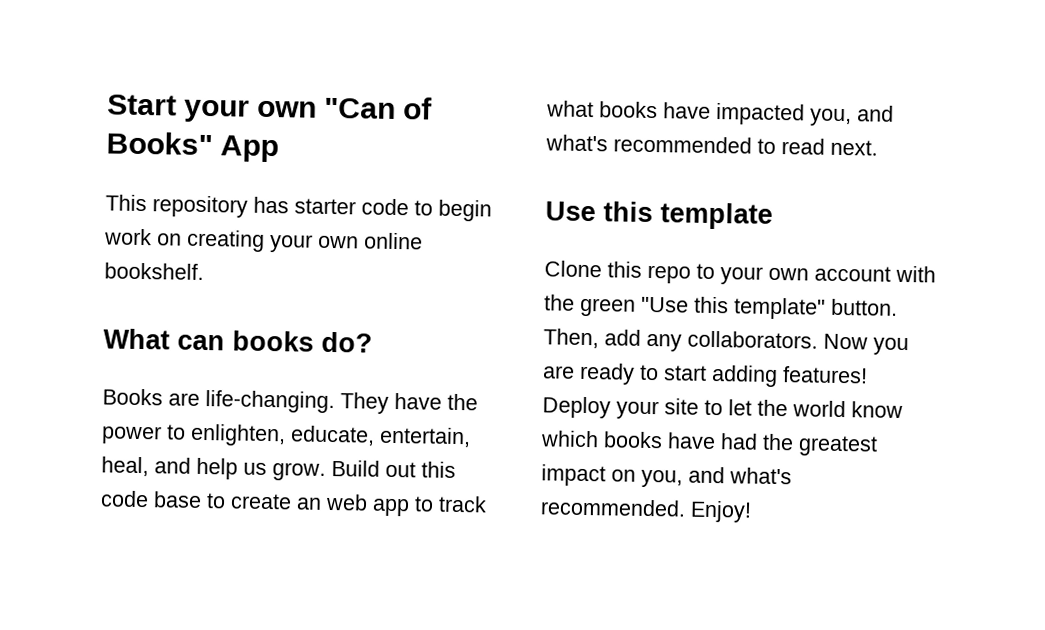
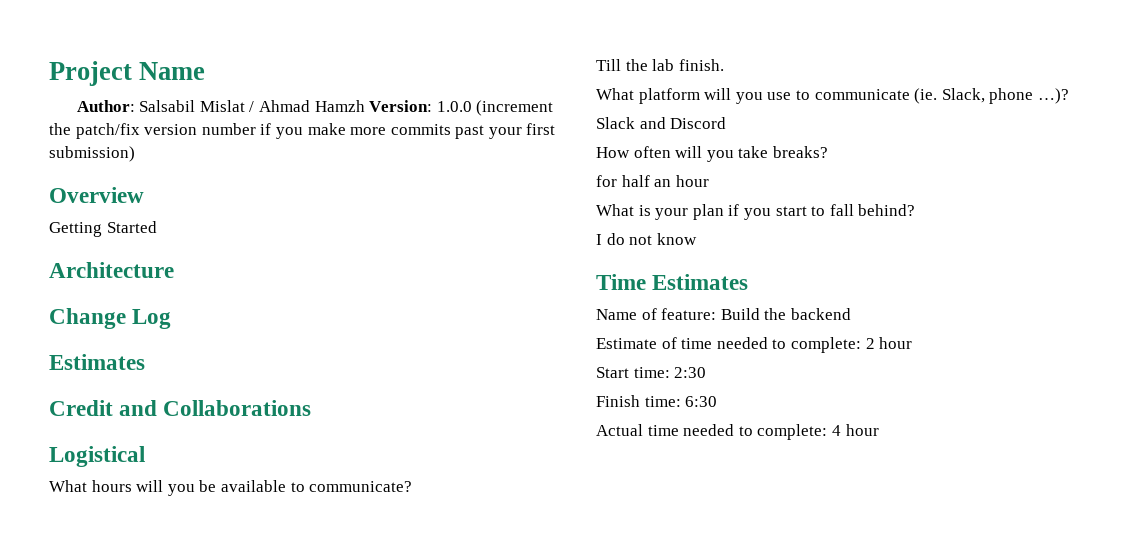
- Start your own "Can of Books" App
- This repository has starter code to begin work on creating your own online bookshelf.
- What can books do?
- Books are life-changing. They have the power to enlighten, educate, entertain, heal, and help us grow. Build out this code base to create an web app to track what books have impacted you, and what's recommended to read next.
- Use this template
- Clone this repo to your own account with the green "Use this template" button. Then, add any collaborators. Now you are ready to start adding features! Deploy your site to let the world know which books have had the greatest impact on you, and what's recommended. Enjoy!
+ Project Name
+ Author: Salsabil Mislat / Ahmad Hamzh Version: 1.0.0 (increment the patch/fix version number if you make more commits past your first submission)
+ Overview
+ Getting Started
+ Architecture
+ Change Log
+ Estimates
+ Credit and Collaborations
+ Logistical
+ What hours will you be available to communicate?
+ Till the lab finish.
+ What platform will you use to communicate (ie. Slack, phone …)?
+ Slack and Discord
+ How often will you take breaks?
+ for half an hour
+ What is your plan if you start to fall behind?
+ I do not know
+ Time Estimates
+ Name of feature: Build the backend
+ Estimate of time needed to complete: 2 hour
+ Start time: 2:30
+ Finish time: 6:30
+ Actual time needed to complete: 4 hour

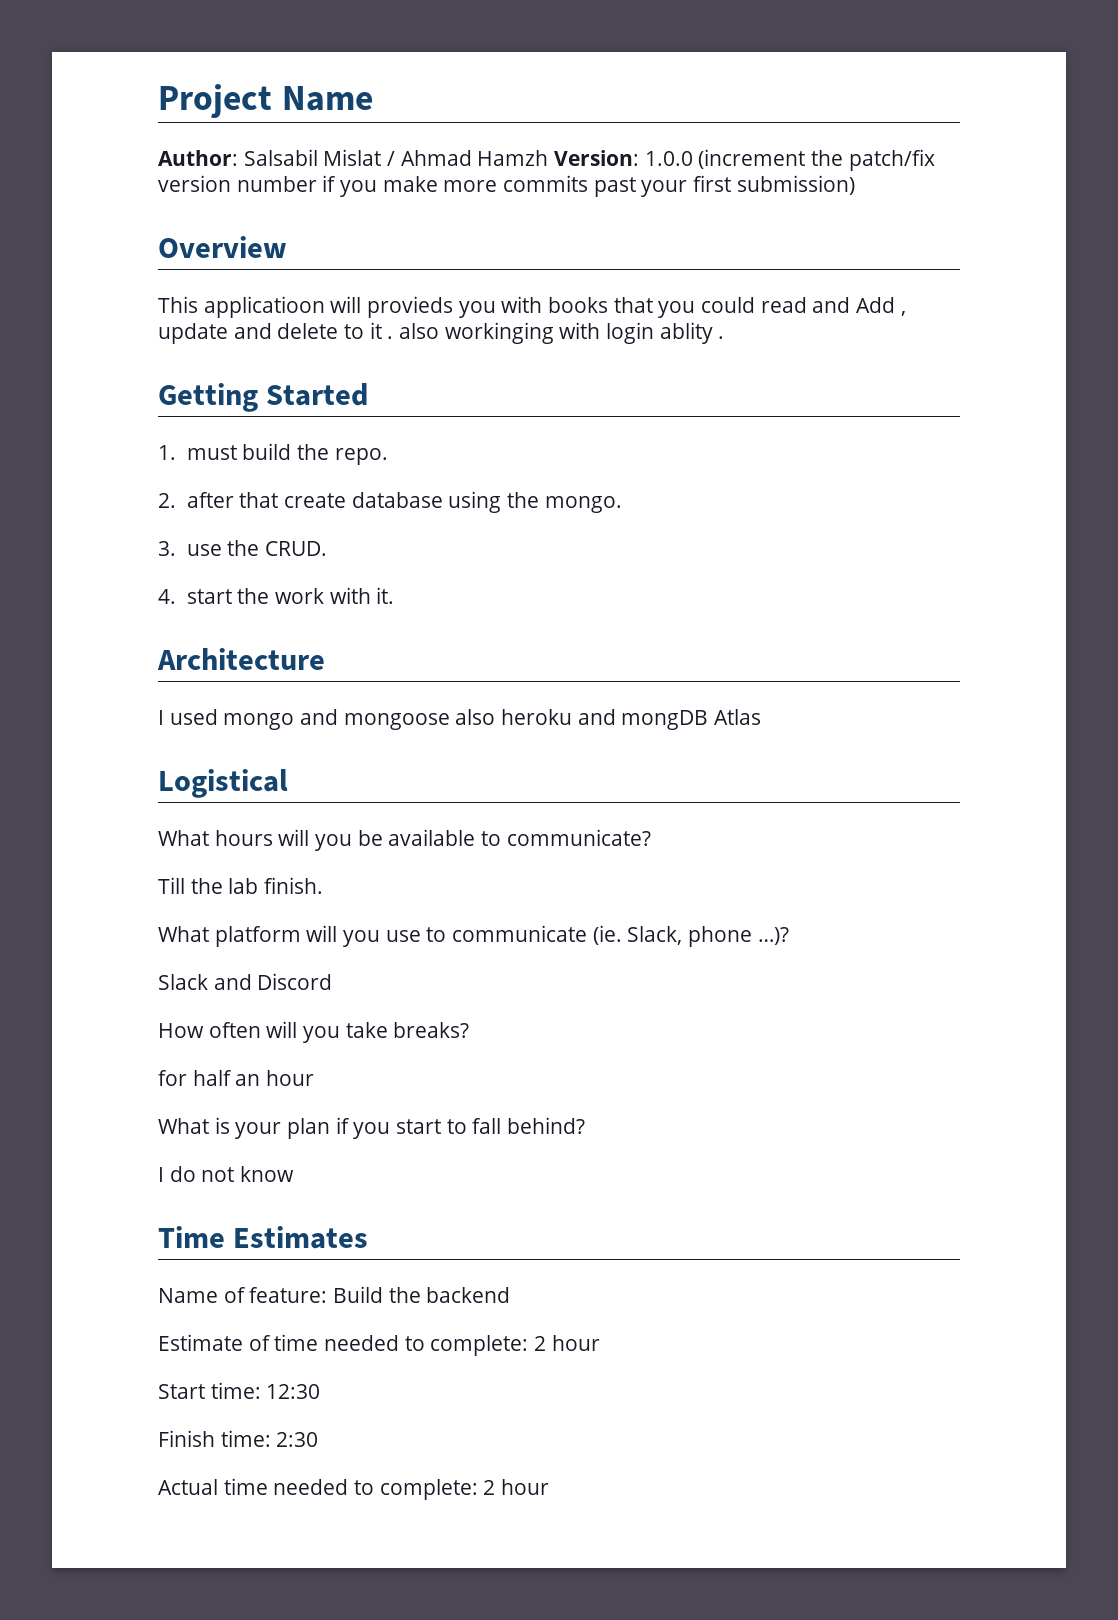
+ This applicatioon will provieds you with books that you could read and Add , update and delete to it . also workinging with login ablity .
  Getting Started
+ 1. must build the repo.
+ 2. after that create database using the mongo.
+ 3. use the CRUD.
+ 4. start the work with it.
  Architecture
- Change Log
- Estimates
- Credit and Collaborations
+ I used mongo and mongoose also heroku and mongDB Atlas
- Start time: 2:30
+ Start time: 12:30
- Finish time: 6:30
+ Finish time: 2:30
- Actual time needed to complete: 4 hour
+ Actual time needed to complete: 2 hour

